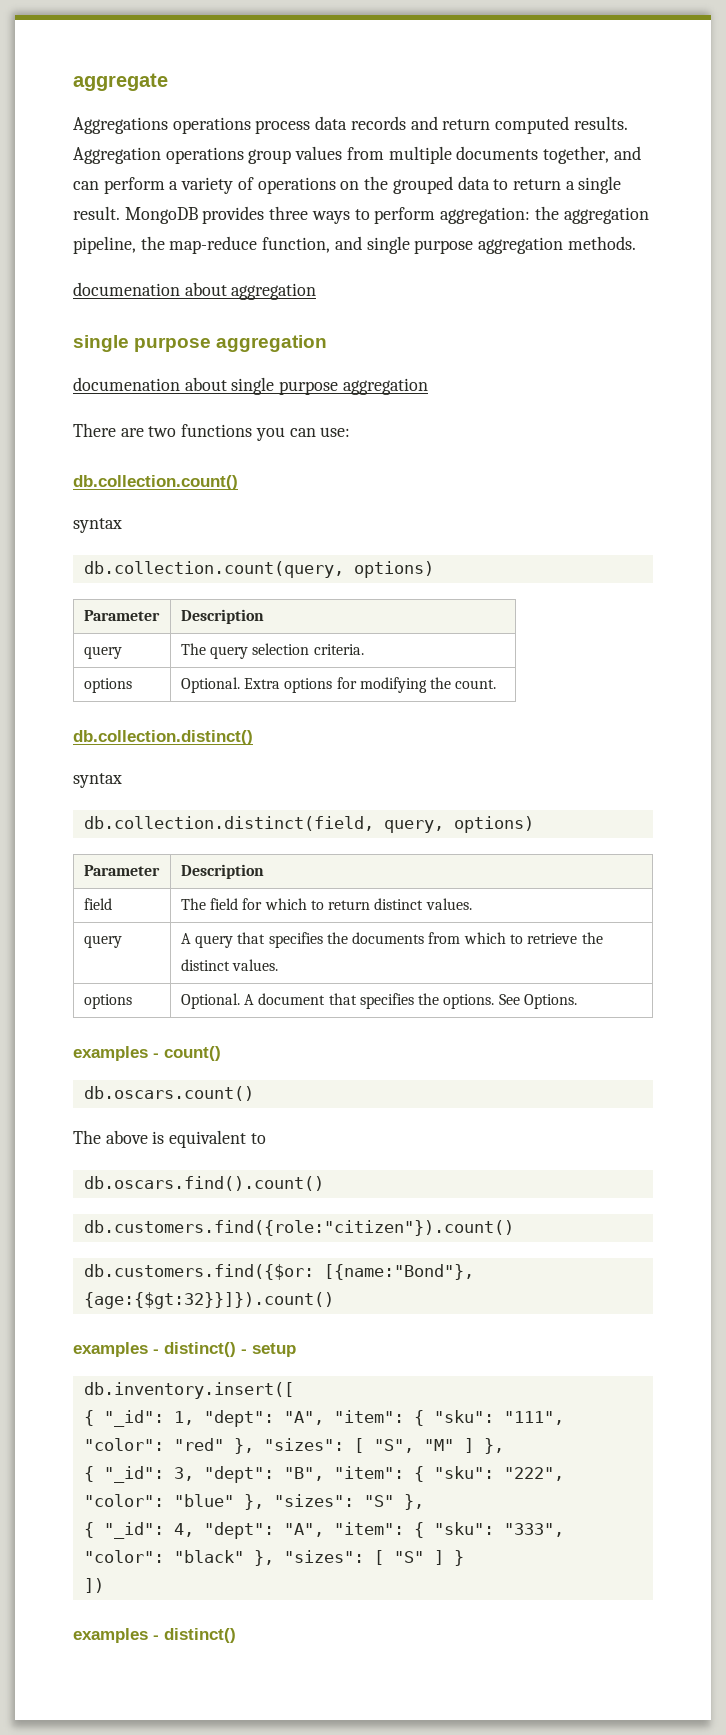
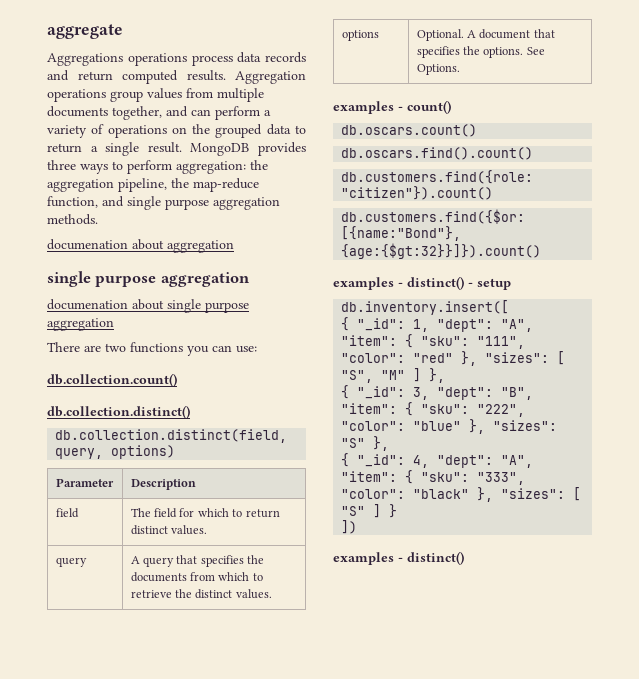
  db.collection.count()
- syntax
- db.collection.count(query, options)
- Parameter | Description
- query | The query selection criteria.
- options | Optional. Extra options for modifying the count.
  db.collection.distinct()
- syntax
- The above is equivalent to

